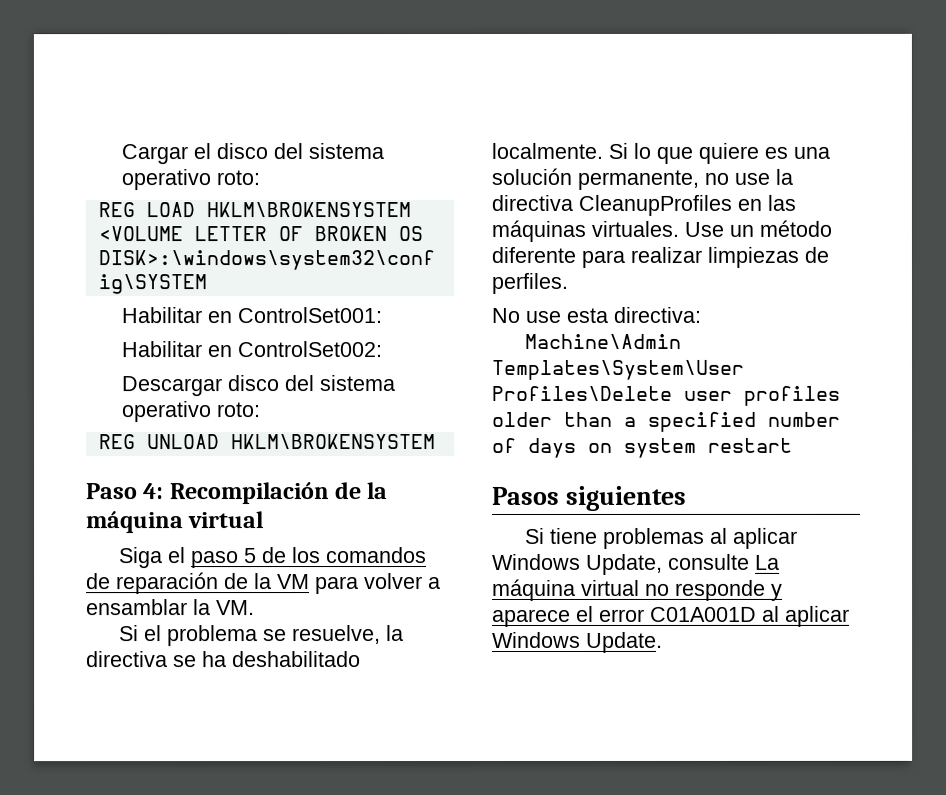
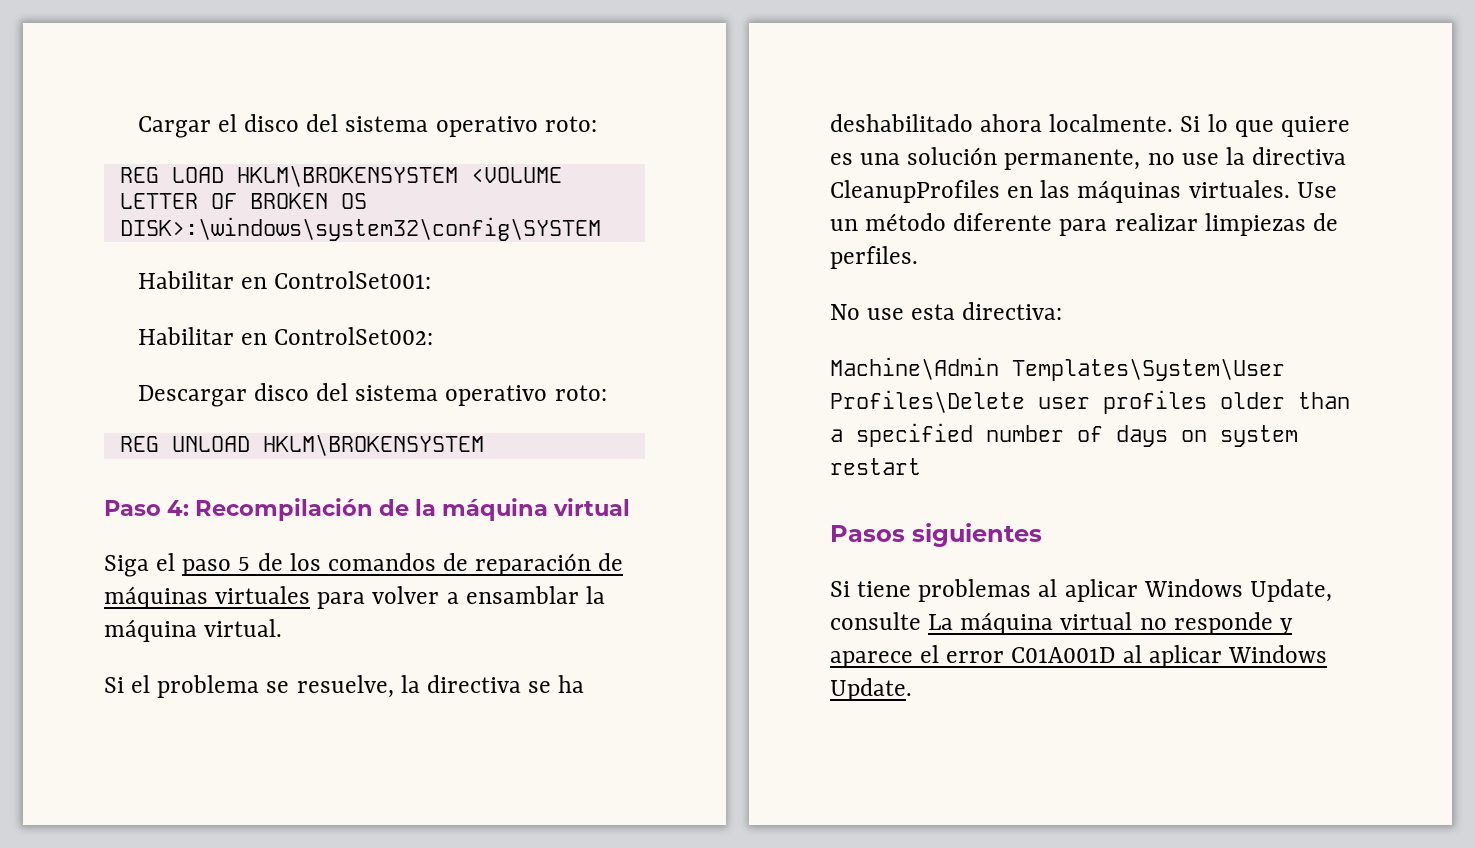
- Siga el paso 5 de los comandos de reparación de la VM para volver a ensamblar la VM.
+ Siga el paso 5 de los comandos de reparación de máquinas virtuales para volver a ensamblar la máquina virtual.
- Si el problema se resuelve, la directiva se ha deshabilitado localmente.
+ Si el problema se resuelve, la directiva se ha deshabilitado ahora localmente.

